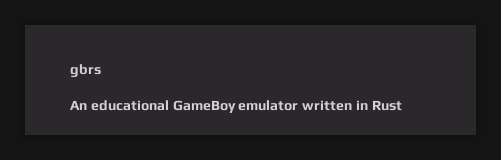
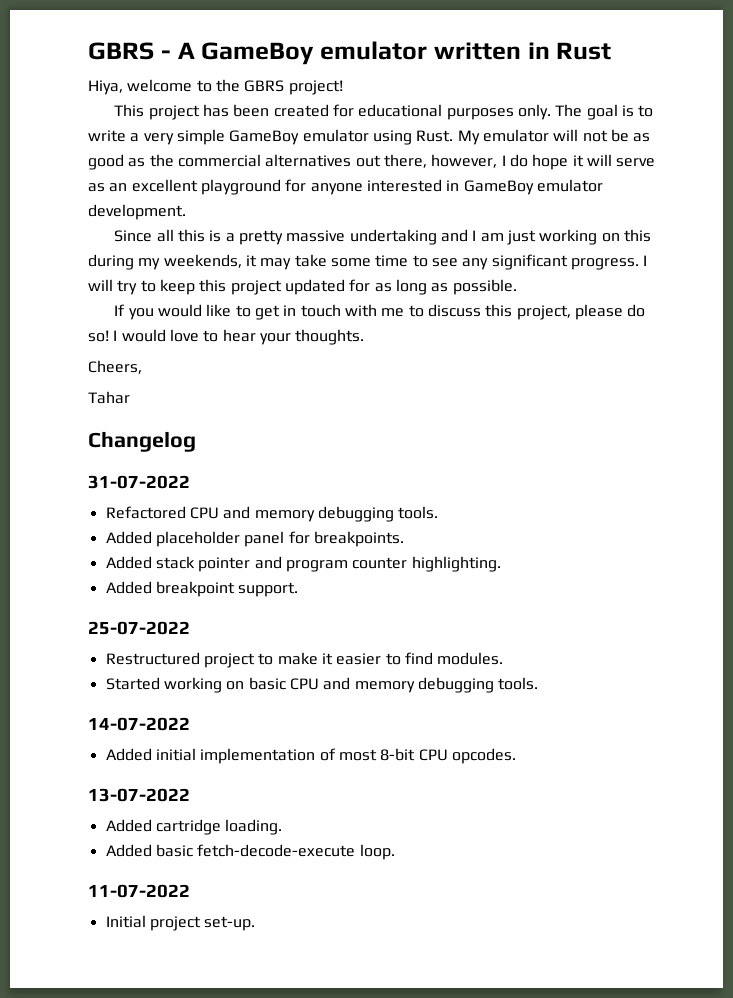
- gbrs
- An educational GameBoy emulator written in Rust
+ GBRS - A GameBoy emulator written in Rust
+ Hiya, welcome to the GBRS project!
+ This project has been created for educational purposes only. The goal is to write a very simple GameBoy emulator using Rust. My emulator will not be as good as the commercial alternatives out there, however, I do hope it will serve as an excellent playground for anyone interested in GameBoy emulator development.
+ Since all this is a pretty massive undertaking and I am just working on this during my weekends, it may take some time to see any significant progress. I will try to keep this project updated for as long as possible.
+ If you would like to get in touch with me to discuss this project, please do so! I would love to hear your thoughts.
+ Cheers,
+ Tahar
+ Changelog
+ 31-07-2022
+ Refactored CPU and memory debugging tools.
+ Added placeholder panel for breakpoints.
+ Added stack pointer and program counter highlighting.
+ Added breakpoint support.
+ 25-07-2022
+ Restructured project to make it easier to find modules.
+ Started working on basic CPU and memory debugging tools.
+ 14-07-2022
+ Added initial implementation of most 8-bit CPU opcodes.
+ 13-07-2022
+ Added cartridge loading.
+ Added basic fetch-decode-execute loop.
+ 11-07-2022
+ Initial project set-up.

